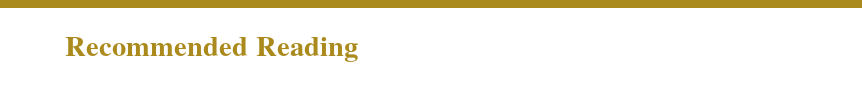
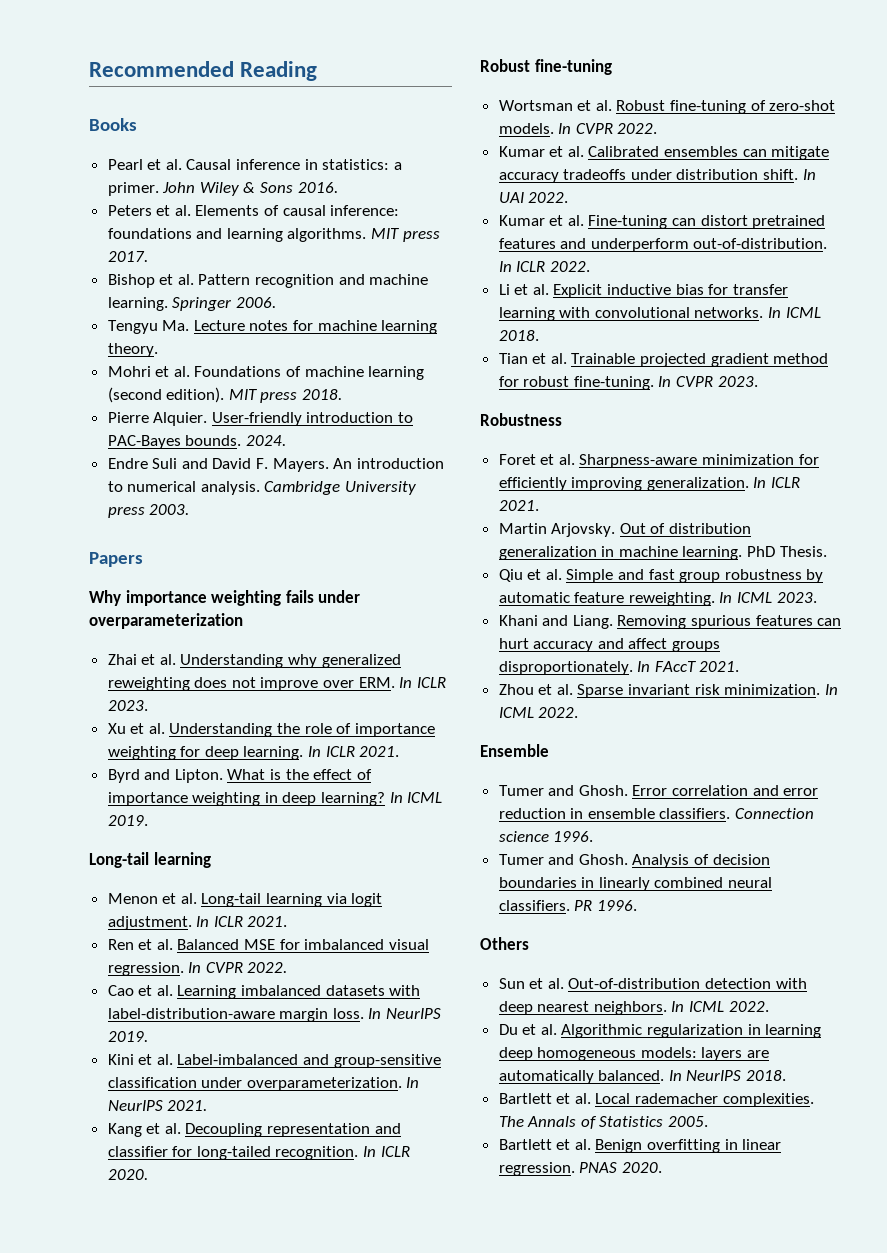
+ Books
+ Pearl et al. Causal inference in statistics: a primer. John Wiley & Sons 2016.
+ Peters et al. Elements of causal inference: foundations and learning algorithms. MIT press 2017.
+ Bishop et al. Pattern recognition and machine learning. Springer 2006.
+ Tengyu Ma. Lecture notes for machine learning theory.
+ Mohri et al. Foundations of machine learning (second edition). MIT press 2018.
+ Pierre Alquier. User-friendly introduction to PAC-Bayes bounds. 2024.
+ Endre Suli and David F. Mayers. An introduction to numerical analysis. Cambridge University press 2003.
+ Papers
+ Why importance weighting fails under overparameterization
+ Zhai et al. Understanding why generalized reweighting does not improve over ERM. In ICLR 2023.
+ Xu et al. Understanding the role of importance weighting for deep learning. In ICLR 2021.
+ Byrd and Lipton. What is the effect of importance weighting in deep learning? In ICML 2019.
+ Long-tail learning
+ Menon et al. Long-tail learning via logit adjustment. In ICLR 2021.
+ Ren et al. Balanced MSE for imbalanced visual regression. In CVPR 2022.
+ Cao et al. Learning imbalanced datasets with label-distribution-aware margin loss. In NeurIPS 2019.
+ Kini et al. Label-imbalanced and group-sensitive classification under overparameterization. In NeurIPS 2021.
+ Kang et al. Decoupling representation and classifier for long-tailed recognition. In ICLR 2020.
+ Robust fine-tuning
+ Wortsman et al. Robust fine-tuning of zero-shot models. In CVPR 2022.
+ Kumar et al. Calibrated ensembles can mitigate accuracy tradeoffs under distribution shift. In UAI 2022.
+ Kumar et al. Fine-tuning can distort pretrained features and underperform out-of-distribution. In ICLR 2022.
+ Li et al. Explicit inductive bias for transfer learning with convolutional networks. In ICML 2018.
+ Tian et al. Trainable projected gradient method for robust fine-tuning. In CVPR 2023.
+ Robustness
+ Foret et al. Sharpness-aware minimization for efficiently improving generalization. In ICLR 2021.
+ Martin Arjovsky. Out of distribution generalization in machine learning. PhD Thesis.
+ Qiu et al. Simple and fast group robustness by automatic feature reweighting. In ICML 2023.
+ Khani and Liang. Removing spurious features can hurt accuracy and affect groups disproportionately. In FAccT 2021.
+ Zhou et al. Sparse invariant risk minimization. In ICML 2022.
+ Ensemble
+ Tumer and Ghosh. Error correlation and error reduction in ensemble classifiers. Connection science 1996.
+ Tumer and Ghosh. Analysis of decision boundaries in linearly combined neural classifiers. PR 1996.
+ Others
+ Sun et al. Out-of-distribution detection with deep nearest neighbors. In ICML 2022.
+ Du et al. Algorithmic regularization in learning deep homogeneous models: layers are automatically balanced. In NeurIPS 2018.
+ Bartlett et al. Local rademacher complexities. The Annals of Statistics 2005.
+ Bartlett et al. Benign overfitting in linear regression. PNAS 2020.

